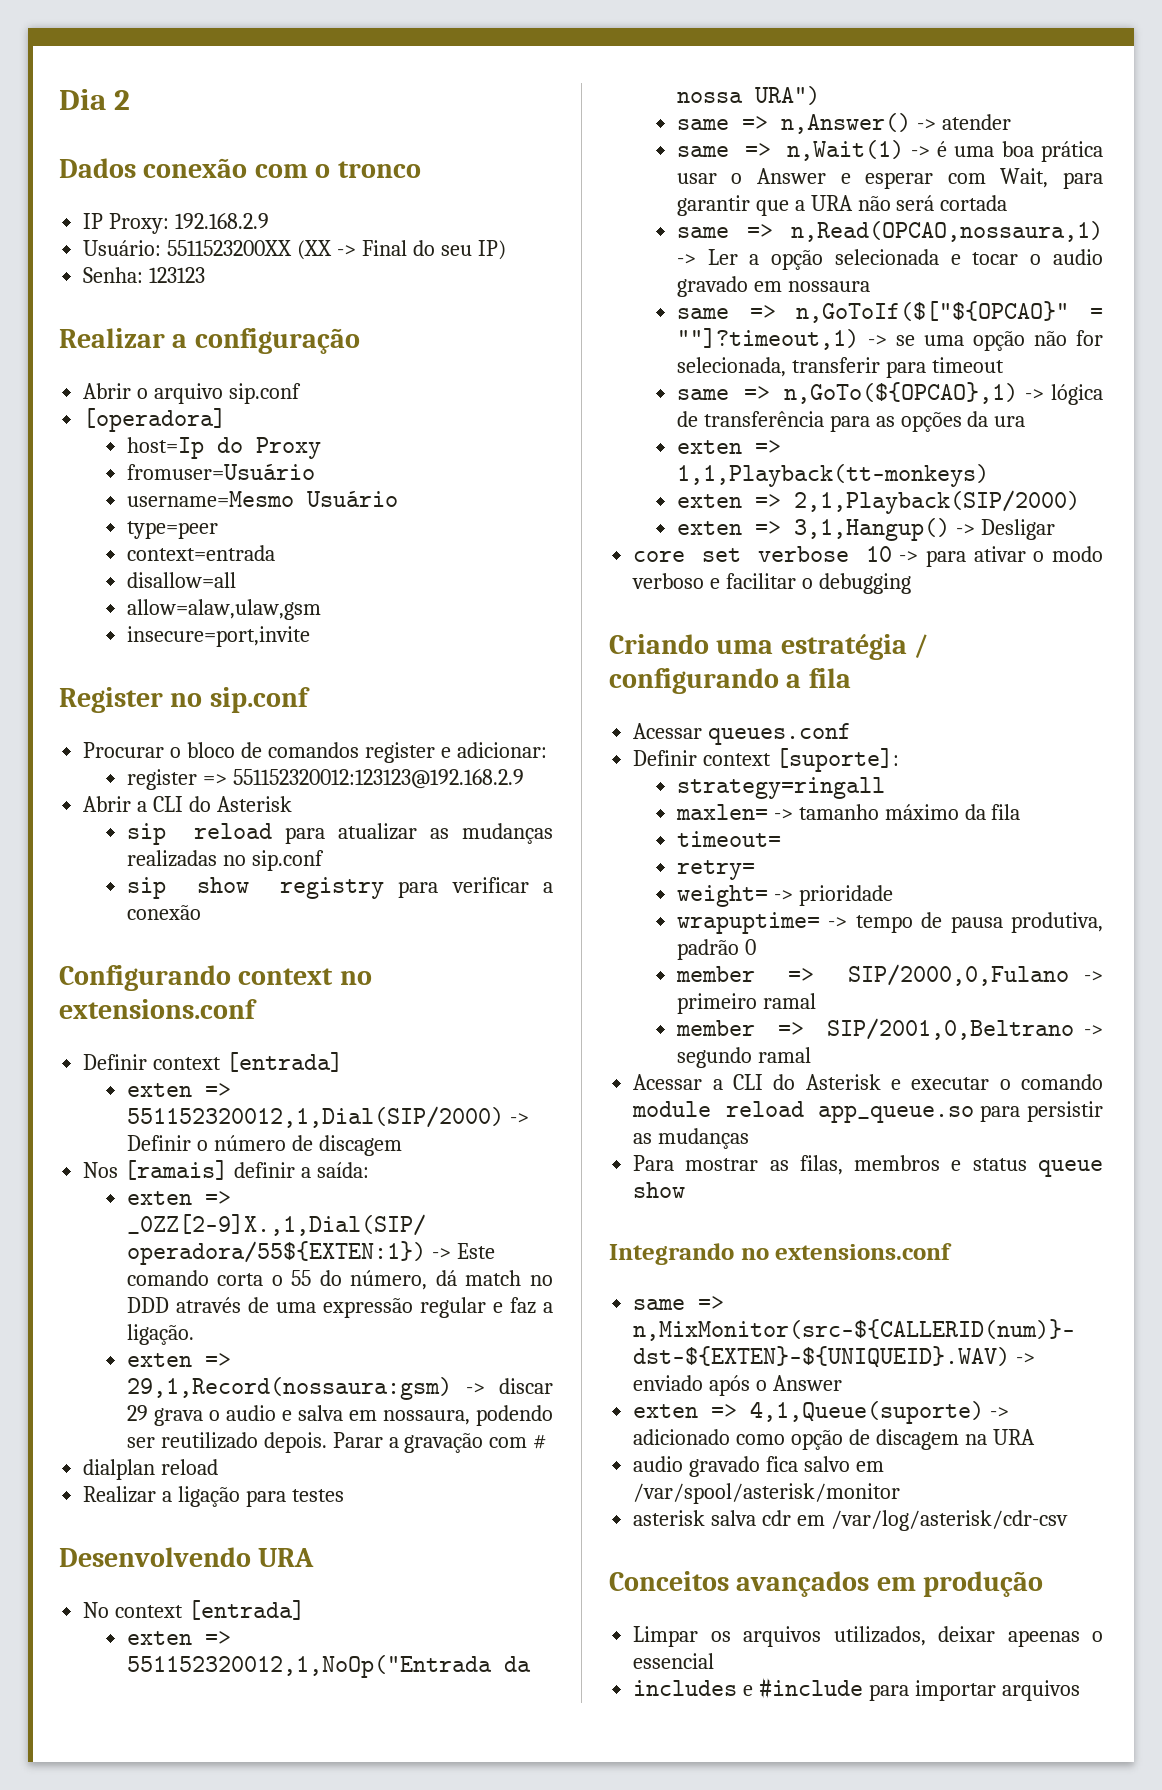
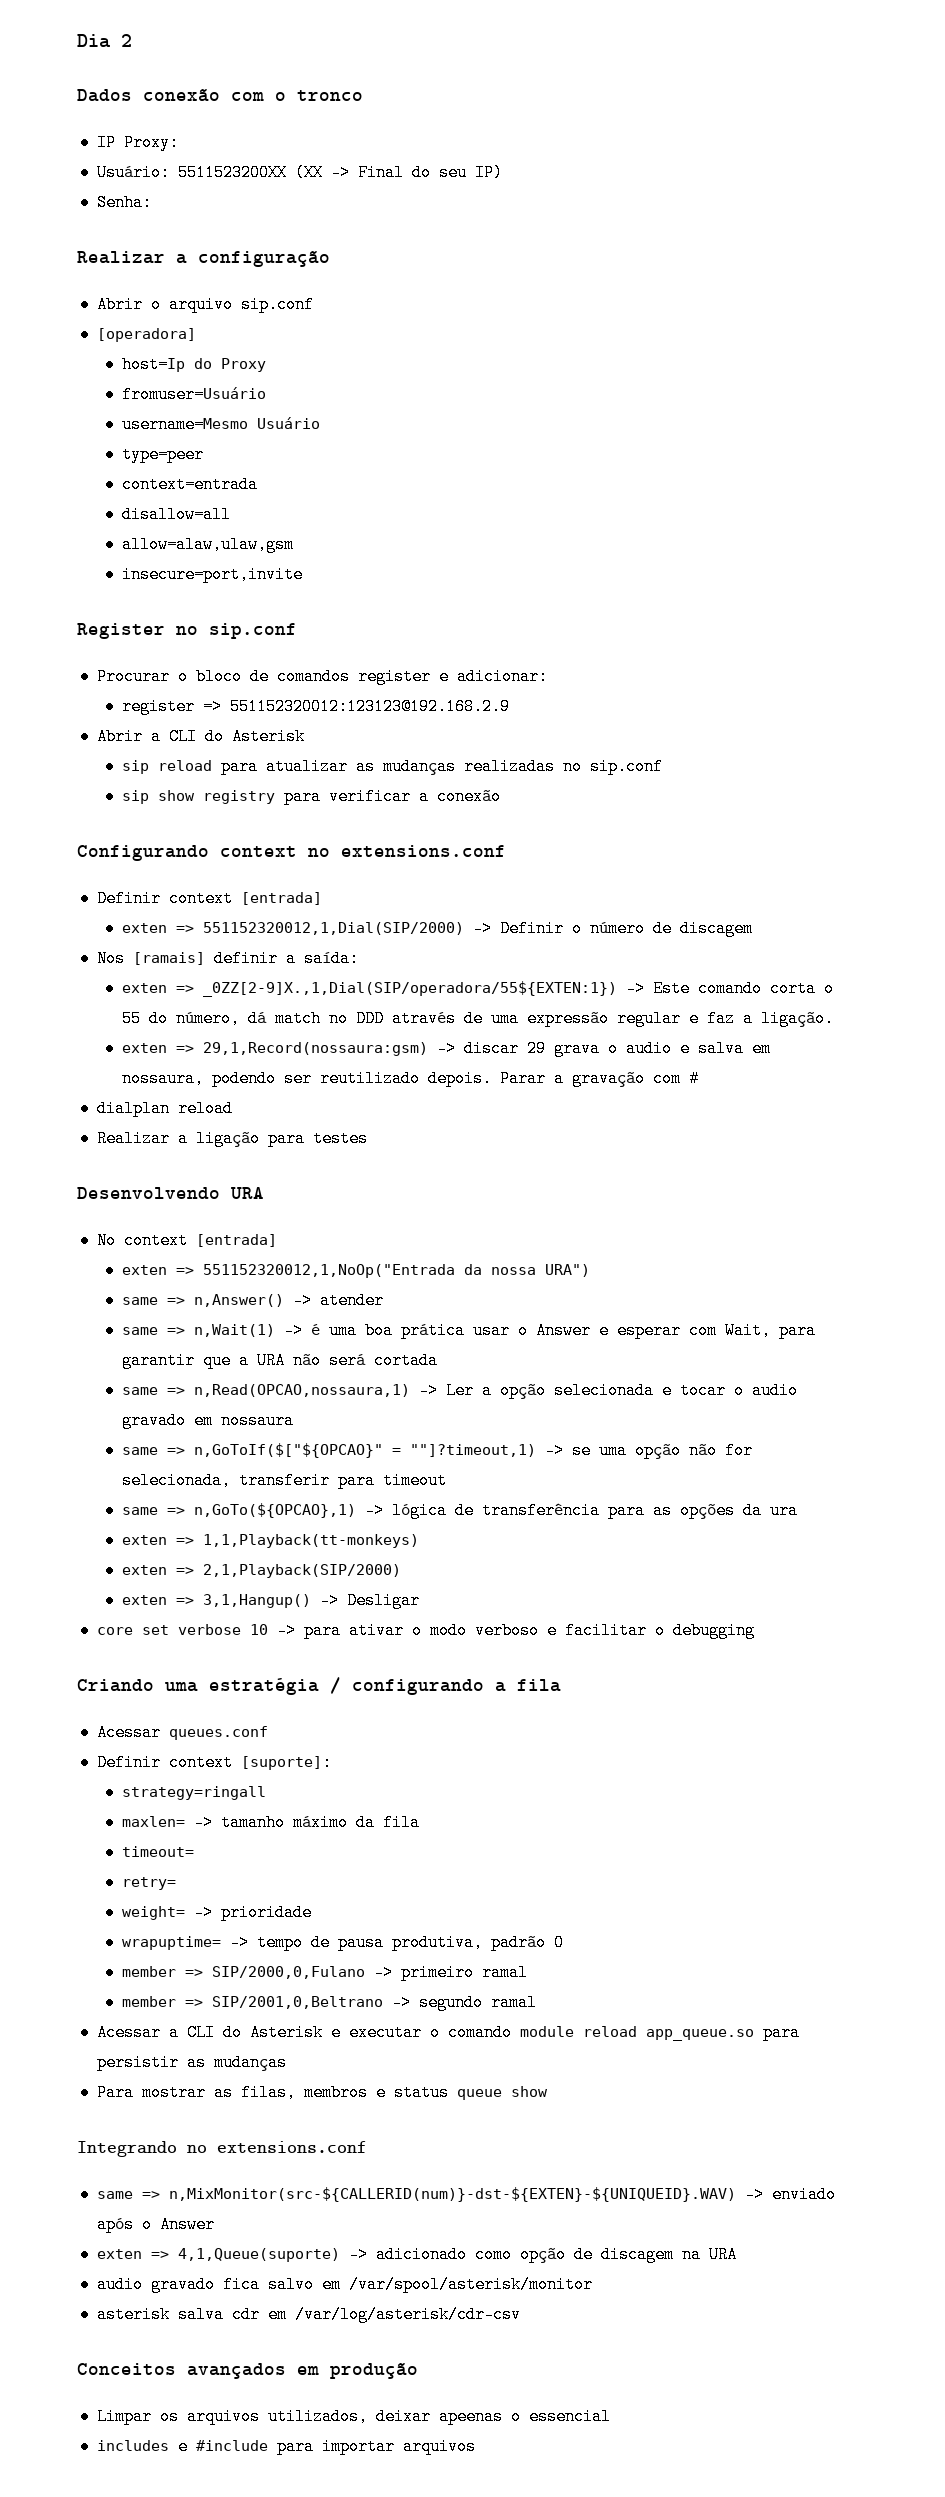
- IP Proxy: 192.168.2.9
+ IP Proxy:
- Senha: 123123
+ Senha:

